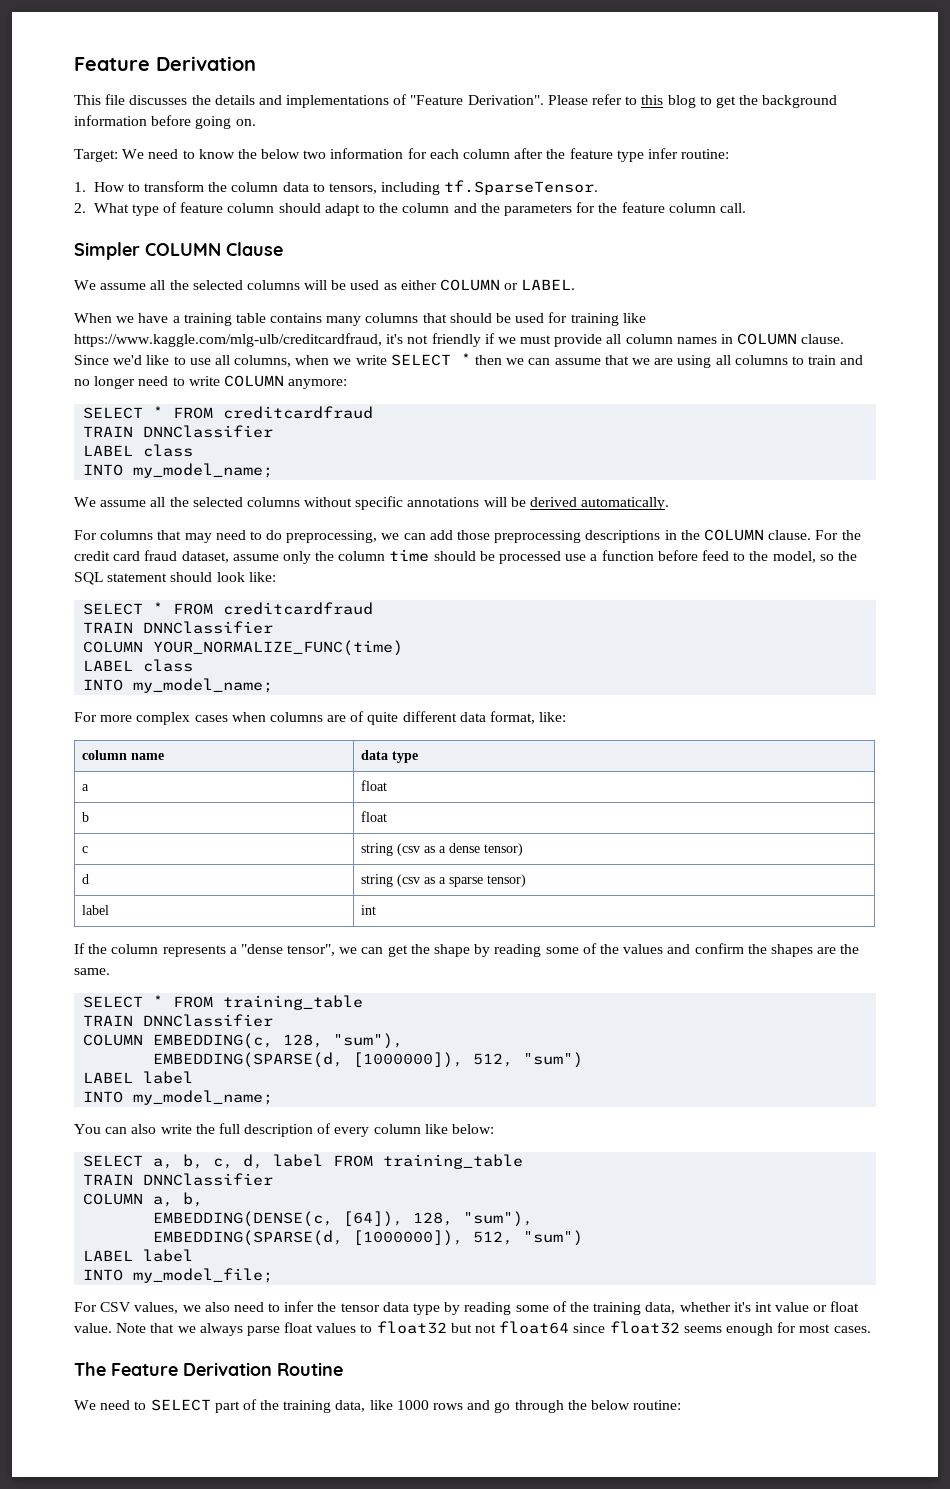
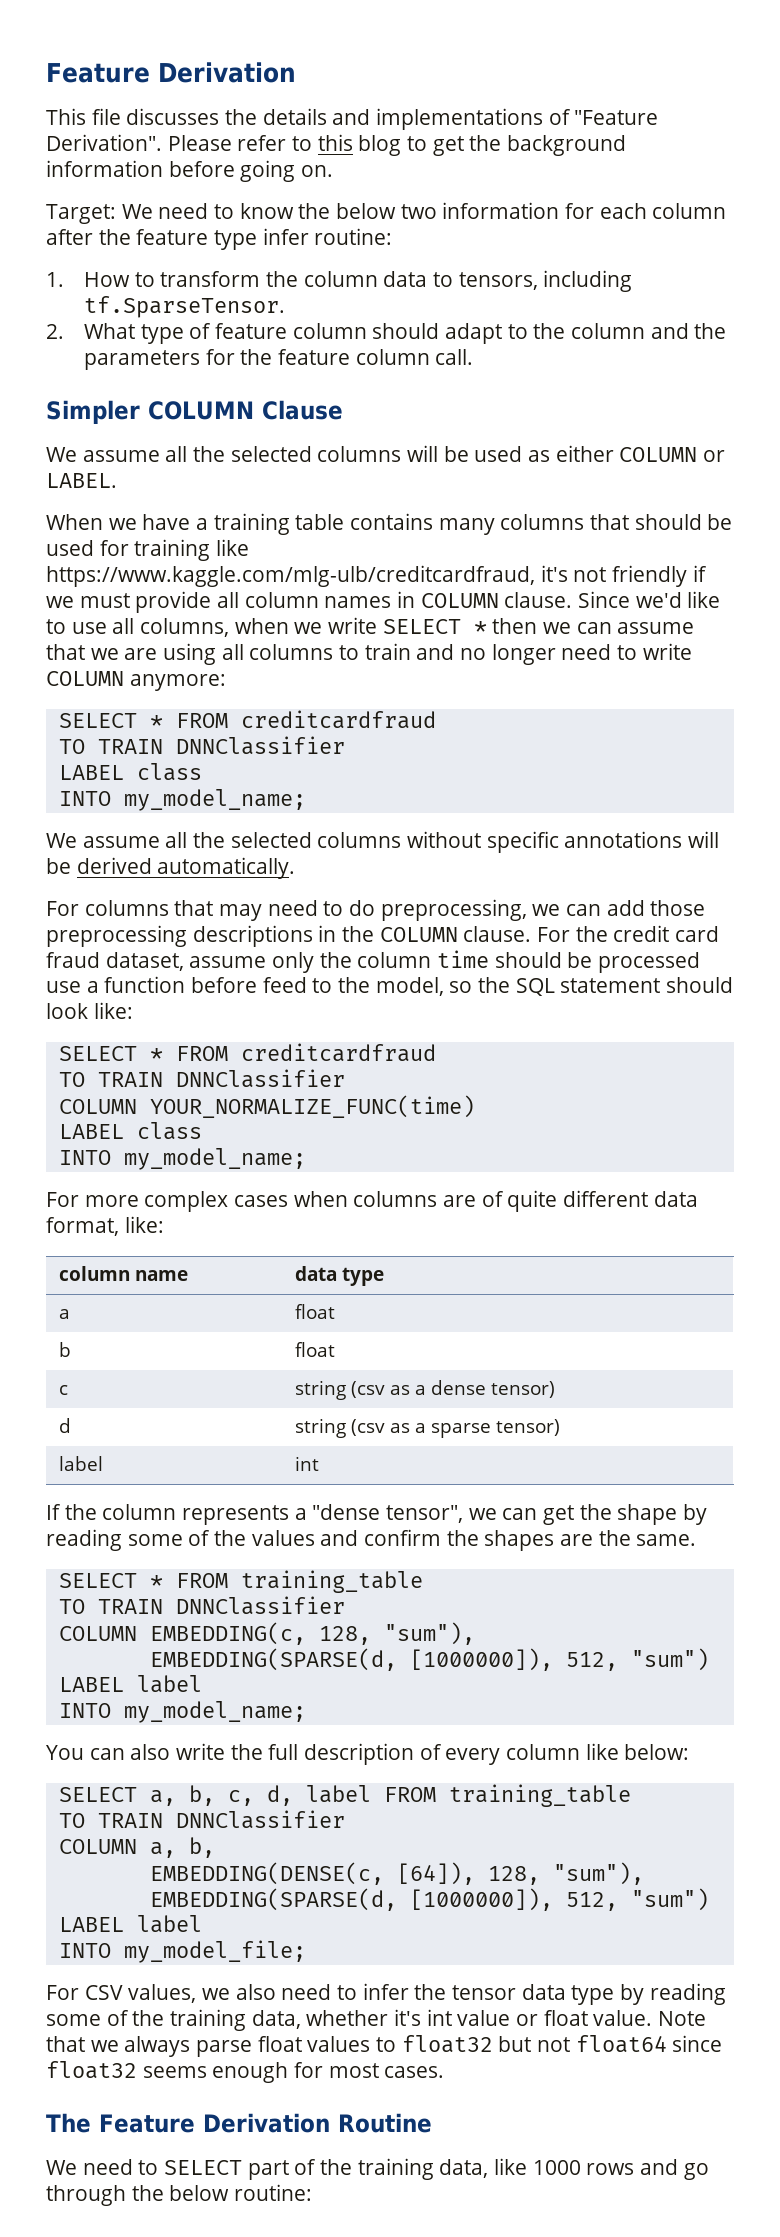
  Since we'd like to use all columns, when we write SELECT * then we can assume that we are using all columns to train and no longer need to write COLUMN anymore:
  SELECT * FROM creditcardfraud
- TRAIN DNNClassifier
+ TO TRAIN DNNClassifier
  For the credit card fraud dataset, assume only the column time should be processed use a function before feed to the model, so the SQL statement should look like:
  SELECT * FROM creditcardfraud
- TRAIN DNNClassifier
+ TO TRAIN DNNClassifier
  SELECT * FROM training_table
- TRAIN DNNClassifier
+ TO TRAIN DNNClassifier
  SELECT a, b, c, d, label FROM training_table
- TRAIN DNNClassifier
+ TO TRAIN DNNClassifier

